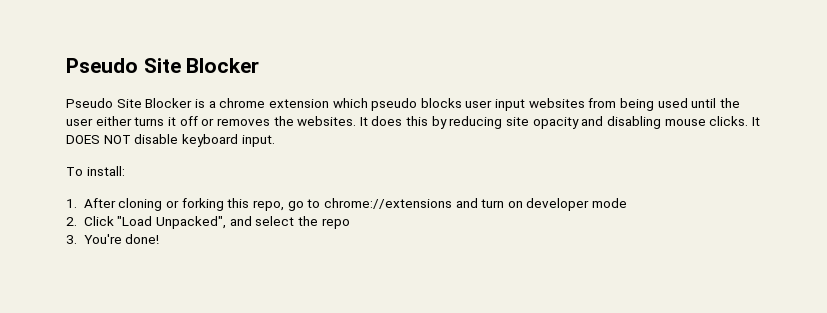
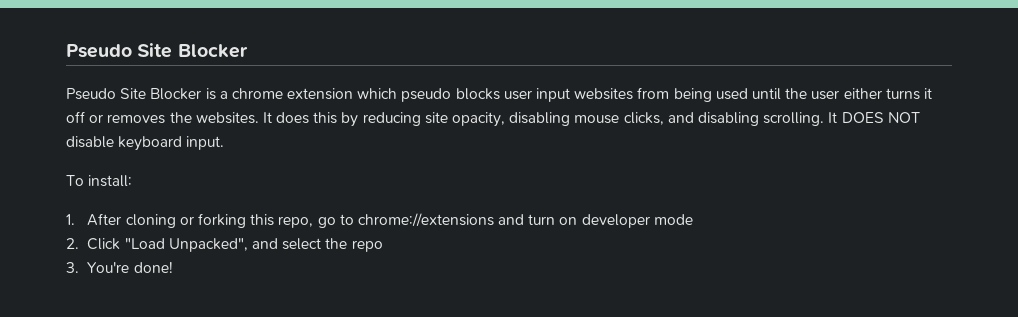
- It does this by reducing site opacity and disabling mouse clicks.
+ It does this by reducing site opacity, disabling mouse clicks, and disabling scrolling.

